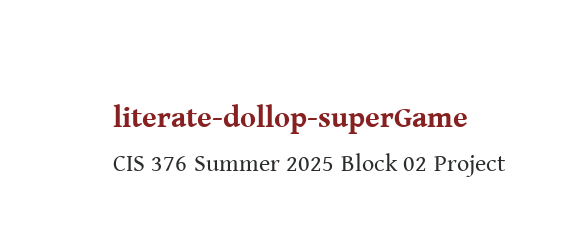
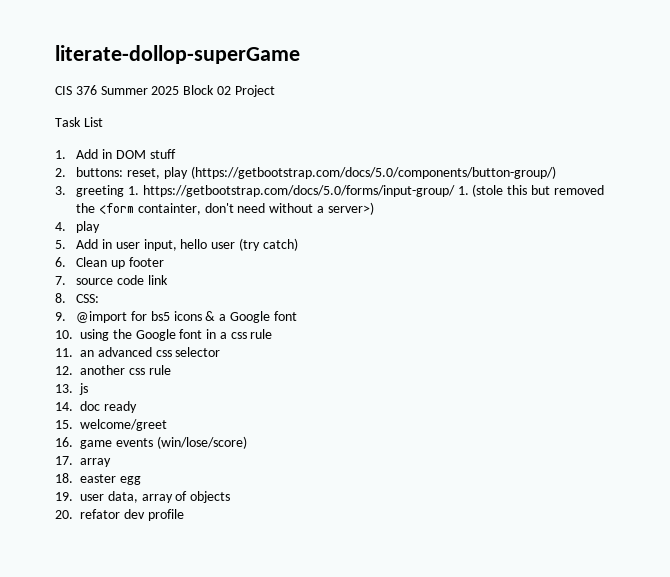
+ Task List
+ 1. Add in DOM stuff
+ 2. buttons: reset, play (https://getbootstrap.com/docs/5.0/components/button-group/)
+ 3. greeting 1. https://getbootstrap.com/docs/5.0/forms/input-group/ 1. (stole this but removed the <form containter, don't need without a server>)
+ 4. play
+ 5. Add in user input, hello user (try catch)
+ 6. Clean up footer
+ 7. source code link
+ 8. CSS:
+ 9. @import for bs5 icons & a Google font
+ 10. using the Google font in a css rule
+ 11. an advanced css selector
+ 12. another css rule
+ 13. js
+ 14. doc ready
+ 15. welcome/greet
+ 16. game events (win/lose/score)
+ 17. array
+ 18. easter egg
+ 19. user data, array of objects
+ 20. refator dev profile

